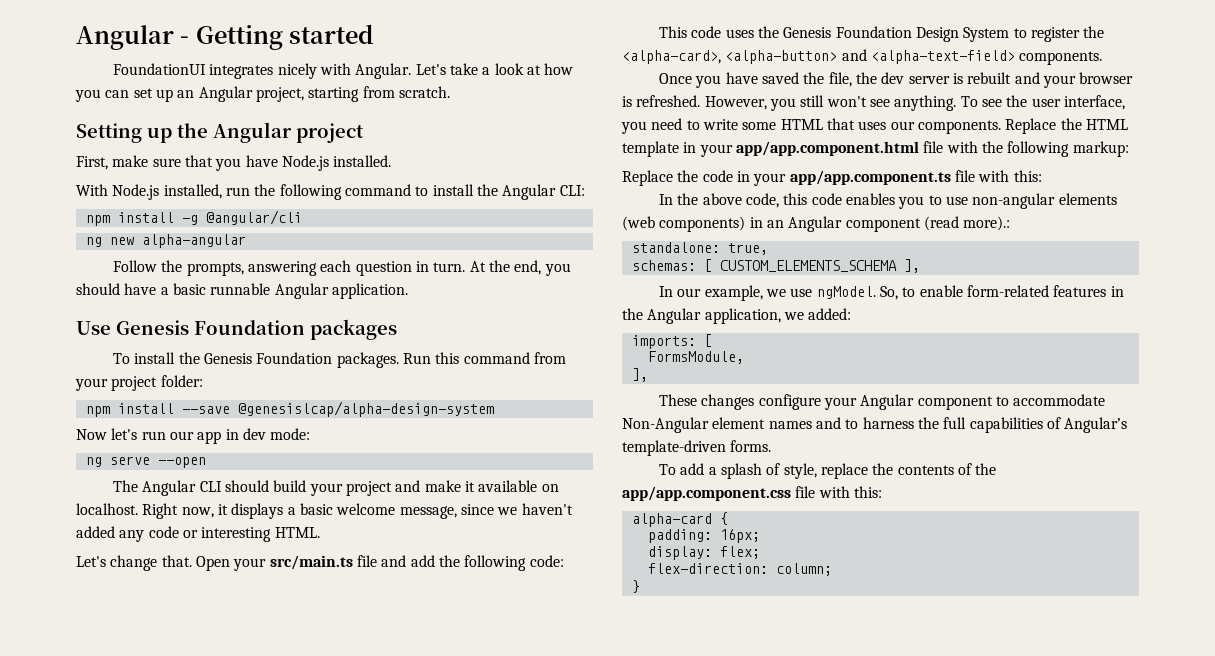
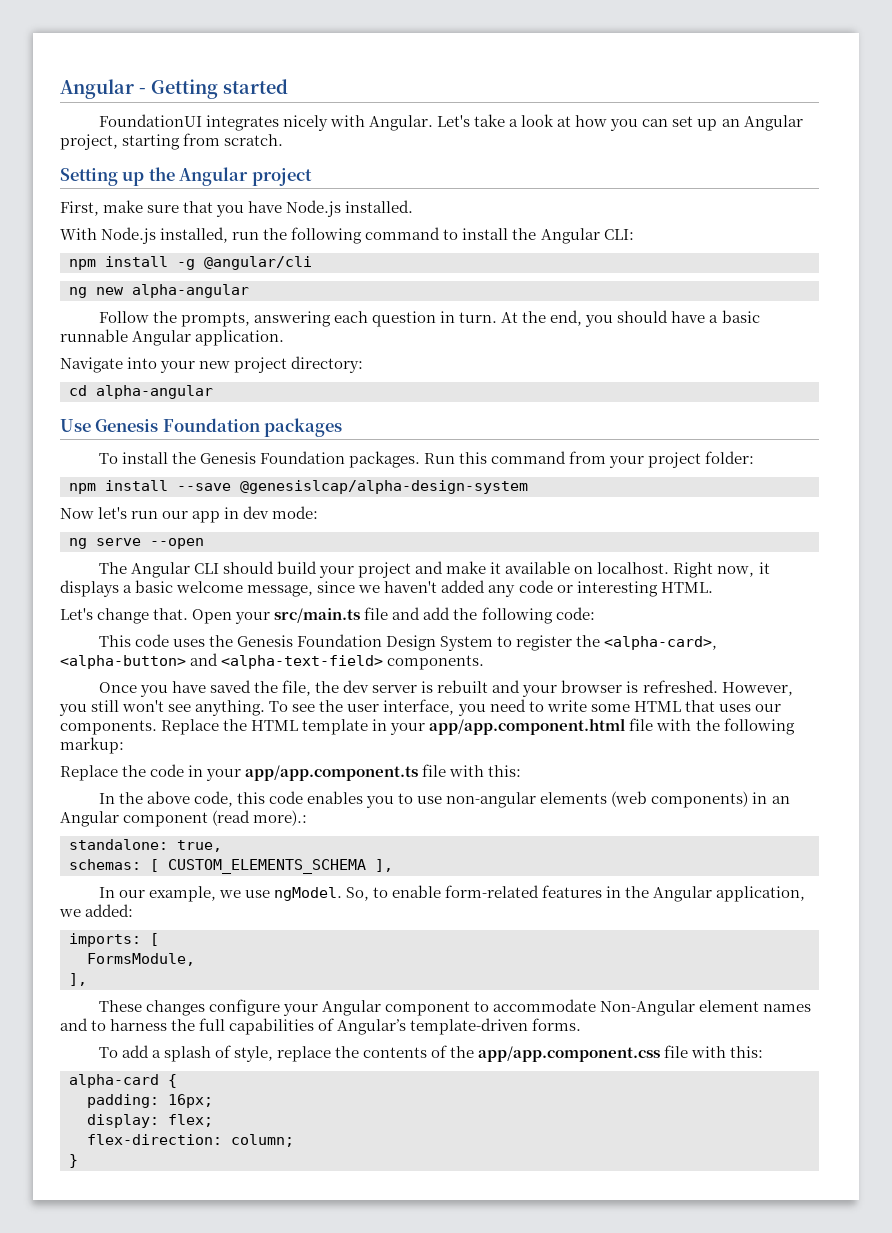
+ Navigate into your new project directory:
+ cd alpha-angular

